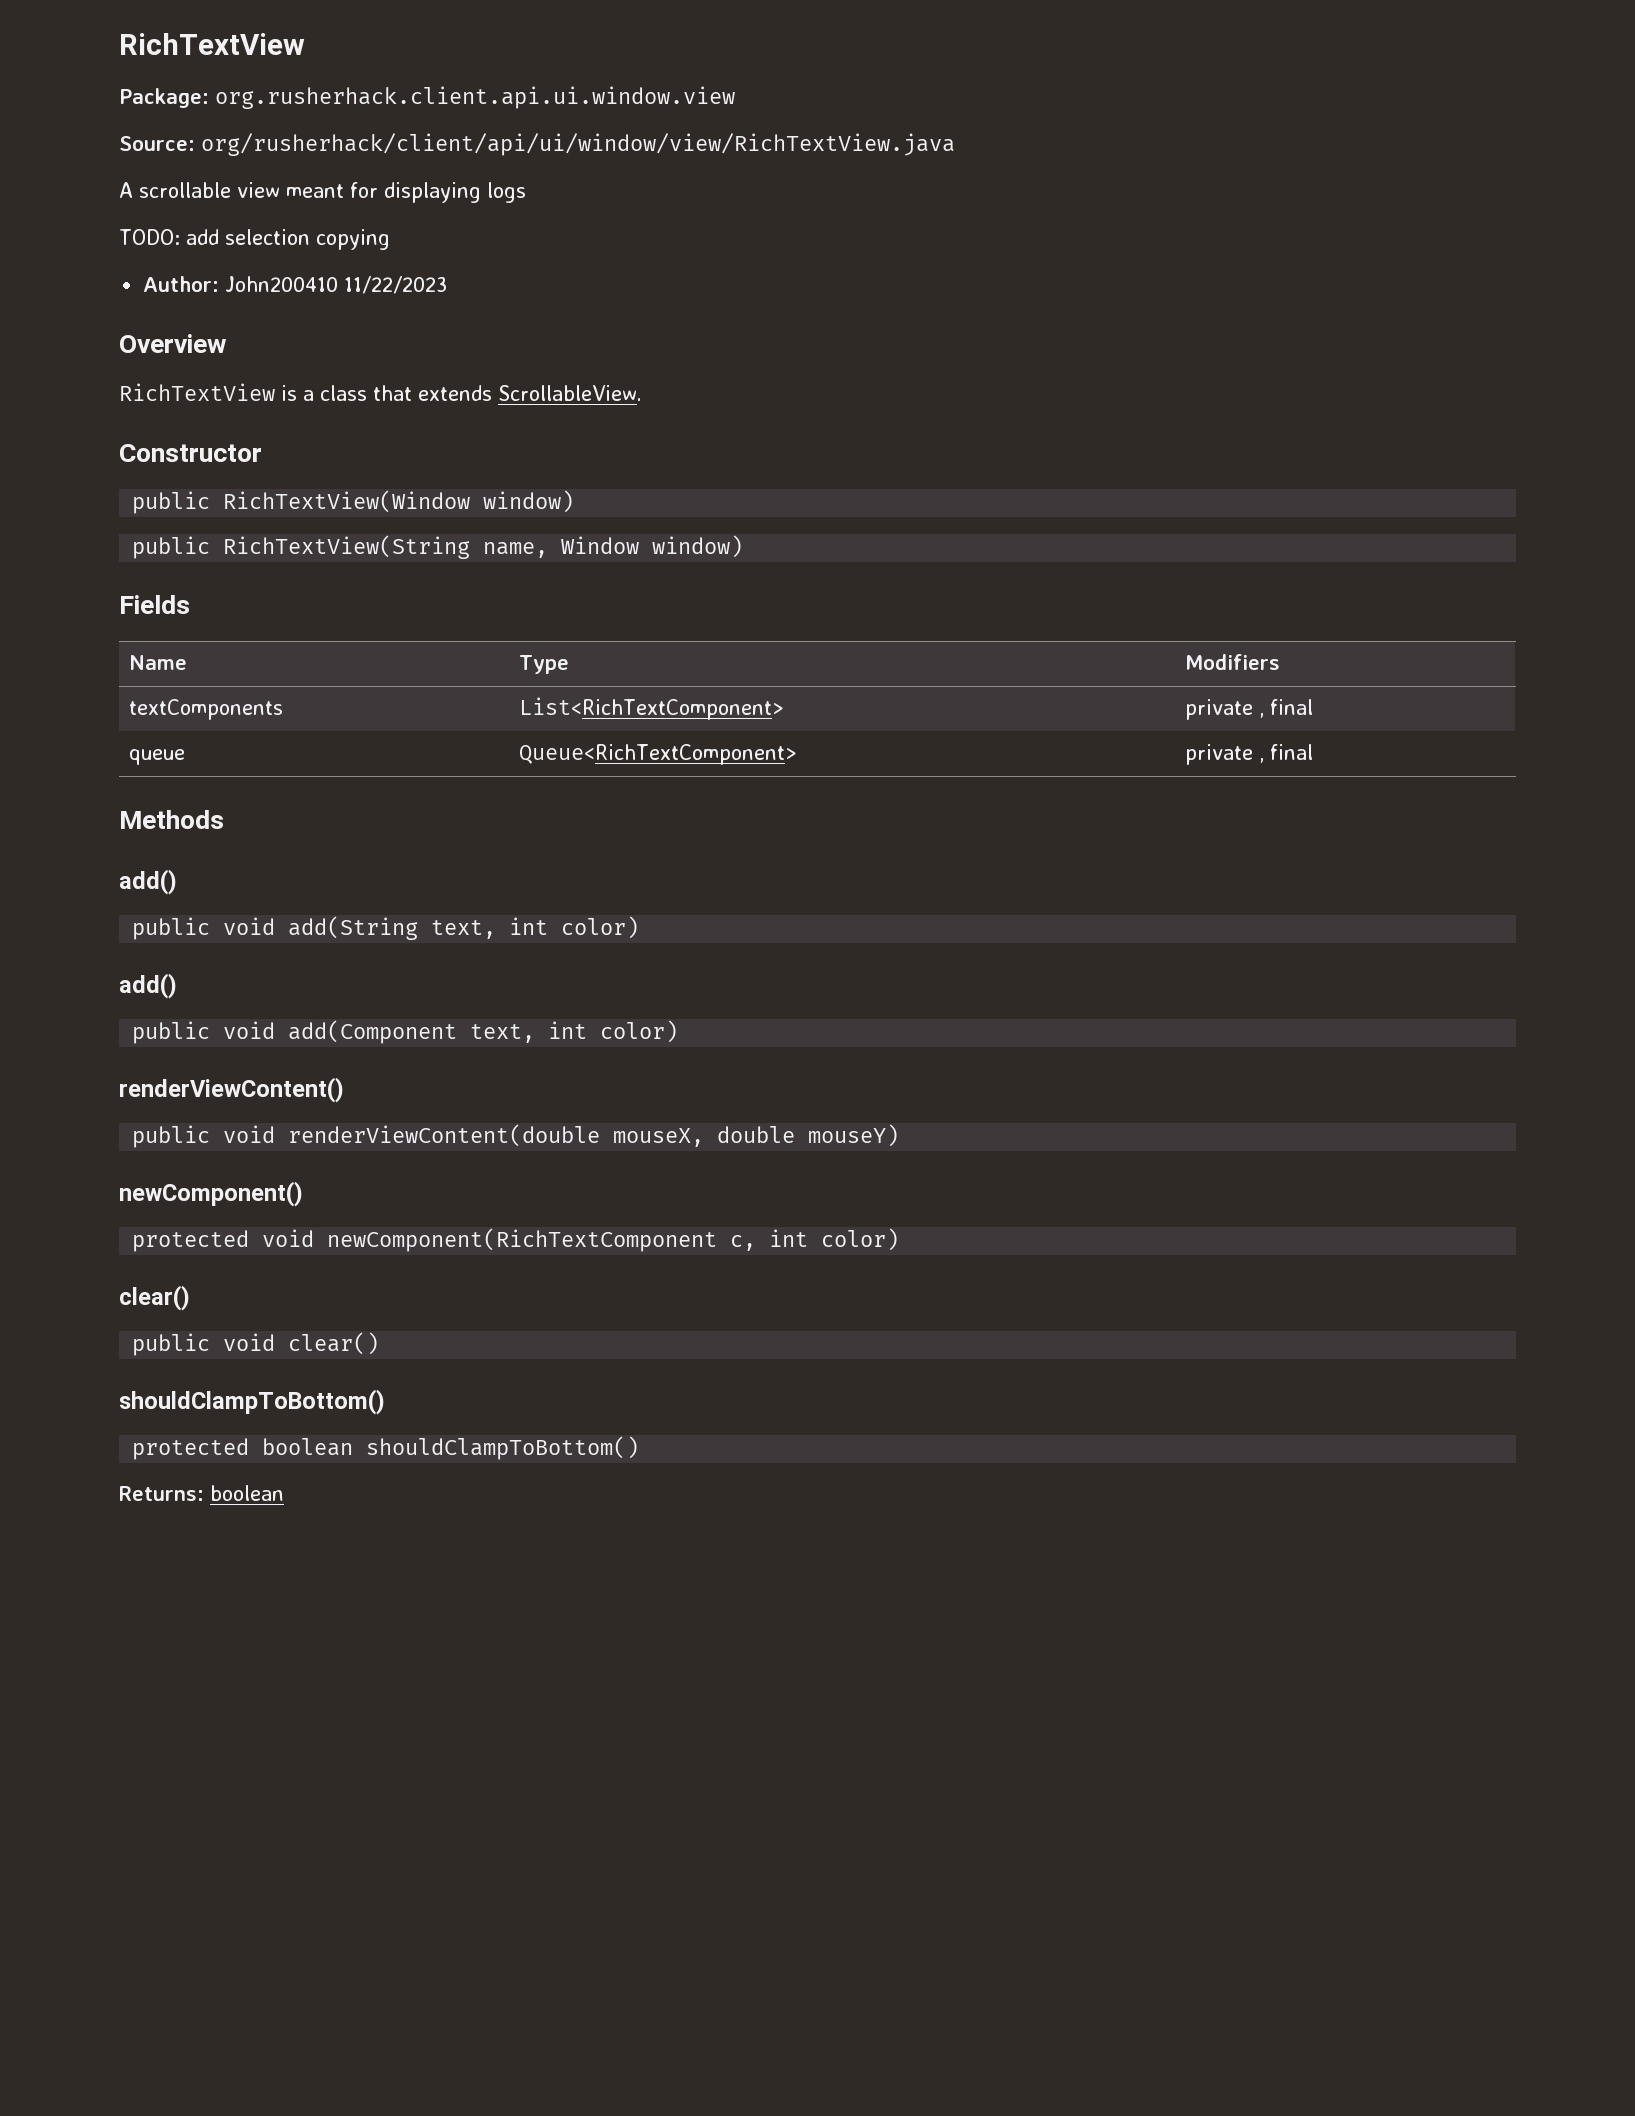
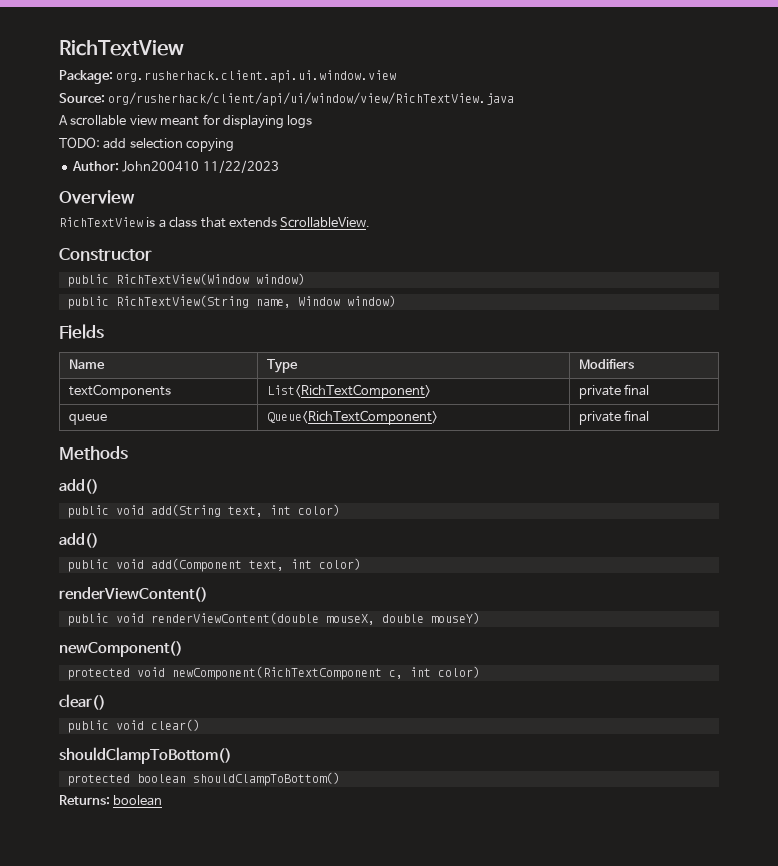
- textComponents | List<RichTextComponent> | private , final
+ textComponents | List<RichTextComponent> | private final
- queue | Queue<RichTextComponent> | private , final
+ queue | Queue<RichTextComponent> | private final

